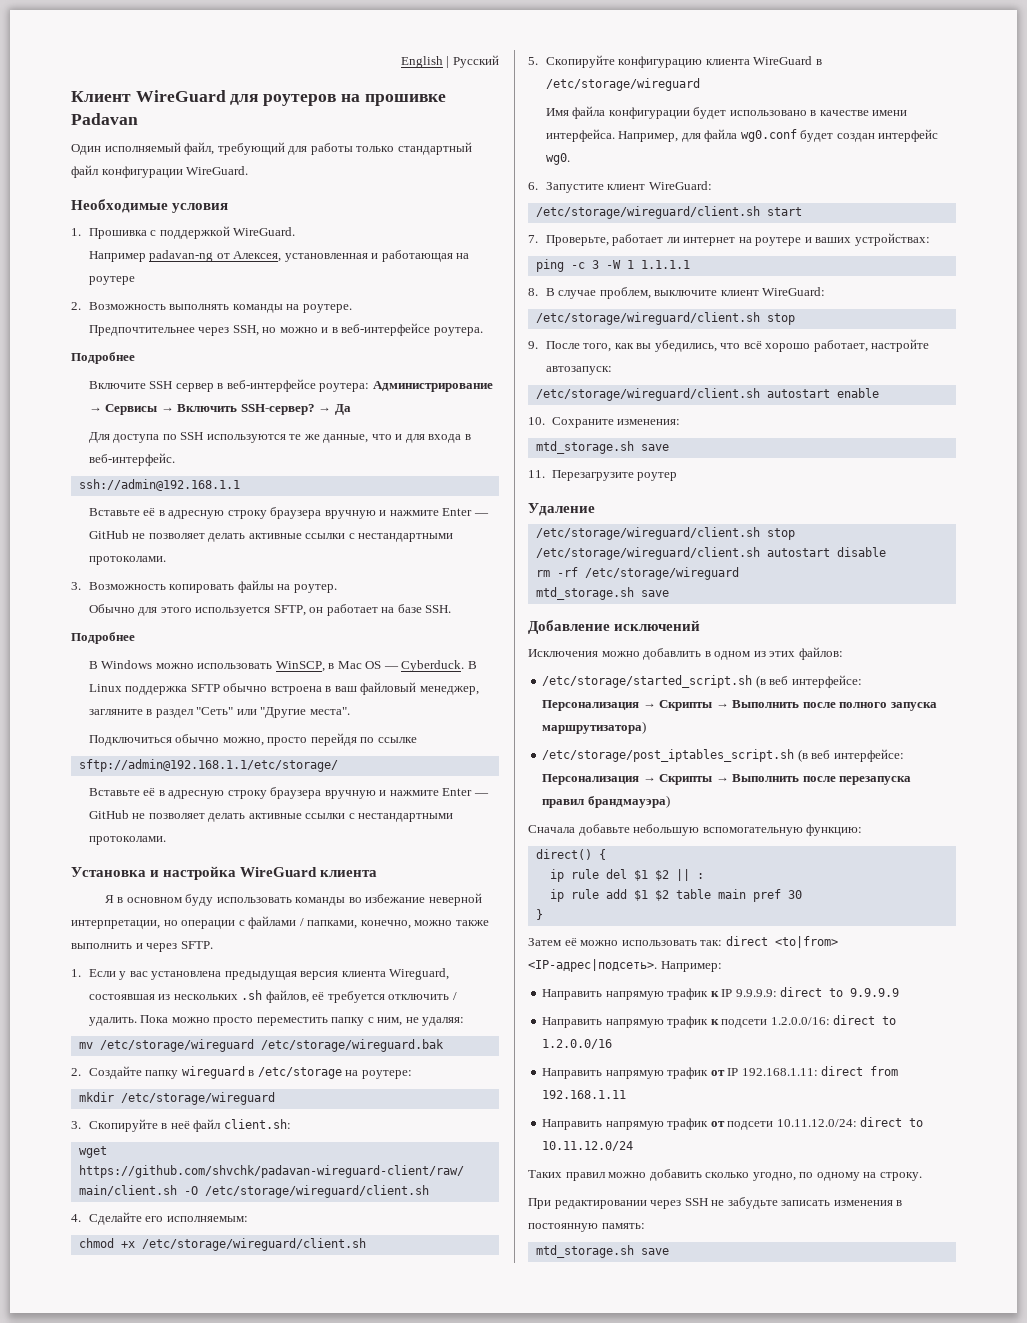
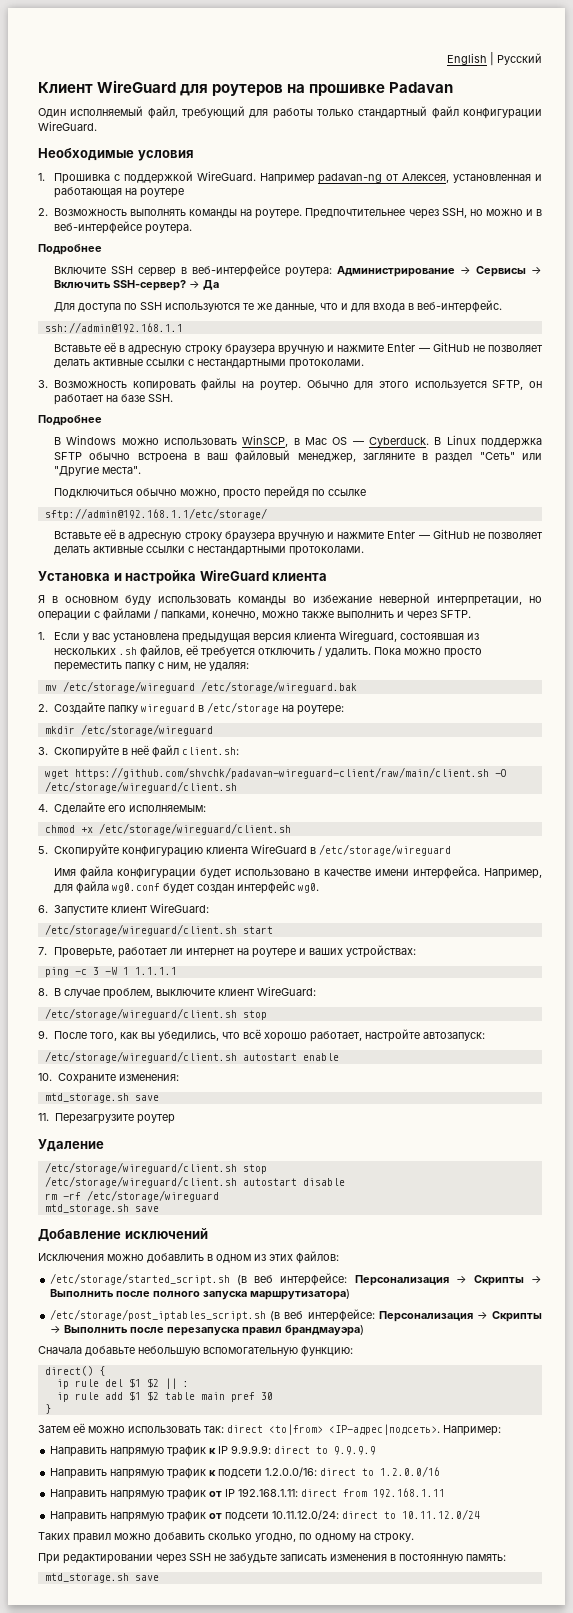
- 1. Прошивка с поддержкой WireGuard.
- Например padavan-ng от Алексея, установленная и работающая на роутере
+ 1. Прошивка с поддержкой WireGuard. Например padavan-ng от Алексея, установленная и работающая на роутере
- 2. Возможность выполнять команды на роутере.
- Предпочтительнее через SSH, но можно и в веб-интерфейсе роутера.
+ 2. Возможность выполнять команды на роутере. Предпочтительнее через SSH, но можно и в веб-интерфейсе роутера.
- 3. Возможность копировать файлы на роутер.
- Обычно для этого используется SFTP, он работает на базе SSH.
+ 3. Возможность копировать файлы на роутер. Обычно для этого используется SFTP, он работает на базе SSH.

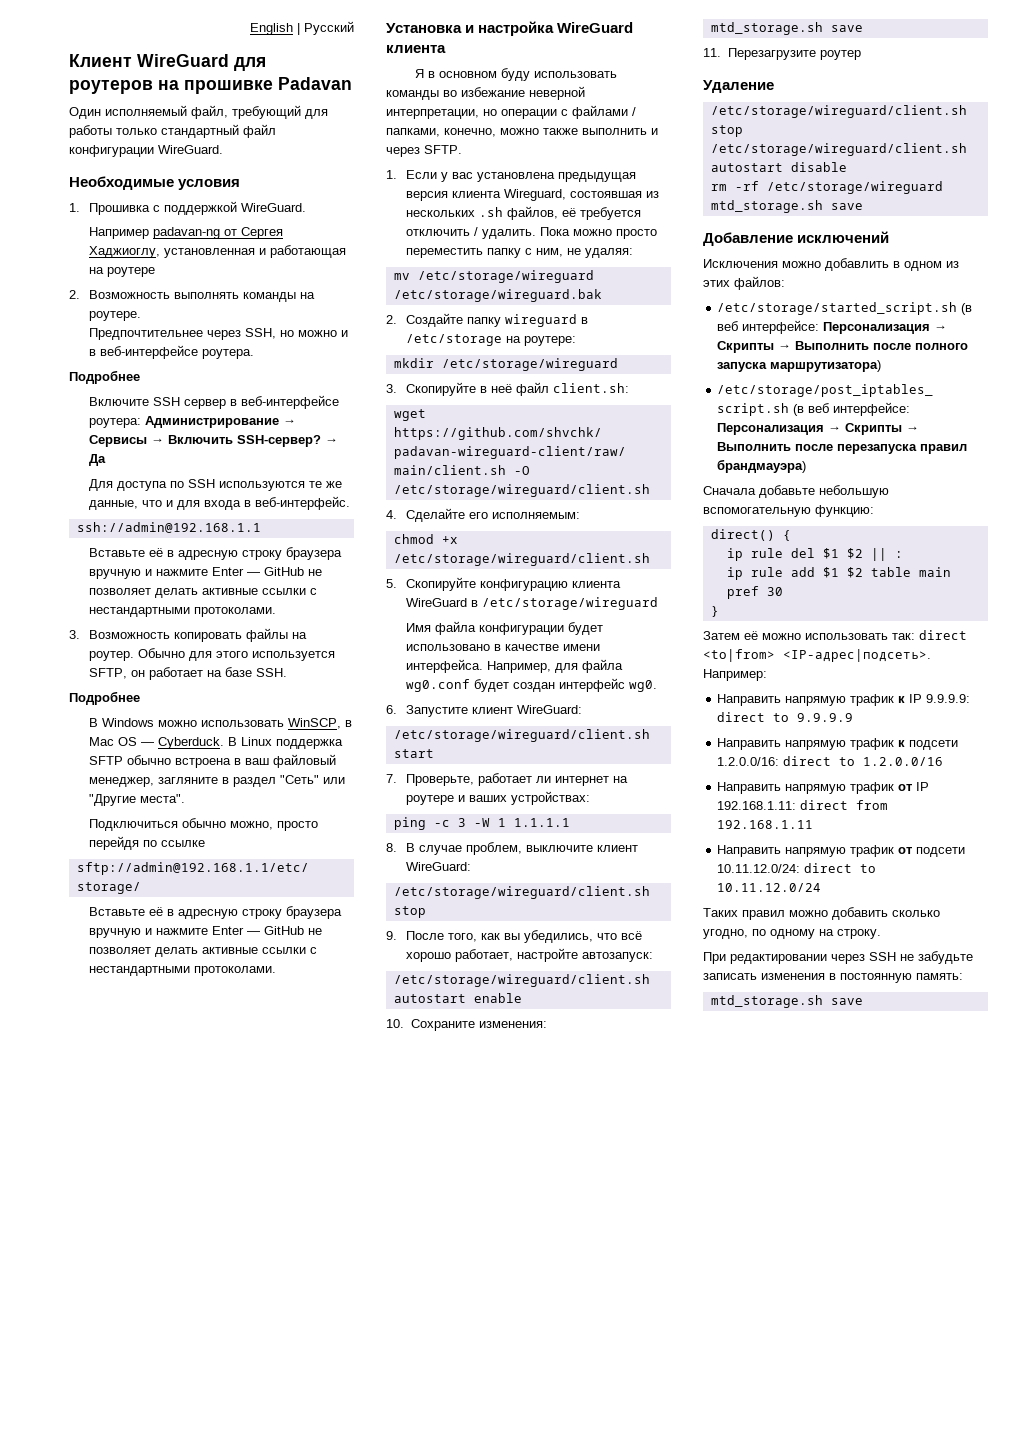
- 1. Прошивка с поддержкой WireGuard. Например padavan-ng от Алексея, установленная и работающая на роутере
+ 1. Прошивка с поддержкой WireGuard.
+ Например padavan-ng от Сергея Хаджиоглу, установленная и работающая на роутере
- 2. Возможность выполнять команды на роутере. Предпочтительнее через SSH, но можно и в веб-интерфейсе роутера.
+ 2. Возможность выполнять команды на роутере.
+ Предпочтительнее через SSH, но можно и в веб-интерфейсе роутера.

